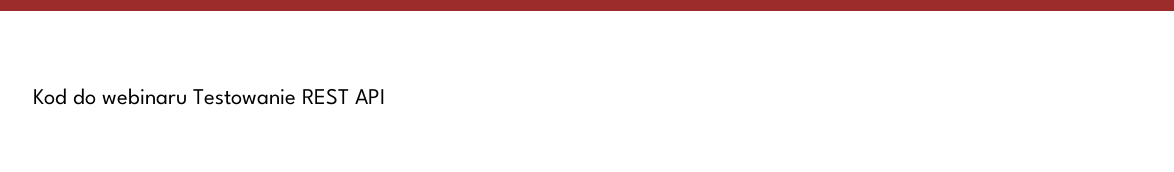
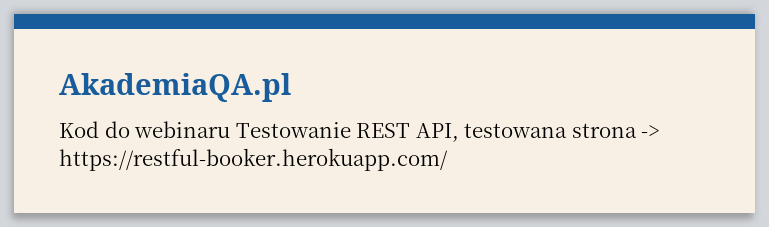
+ AkademiaQA.pl
- Kod do webinaru Testowanie REST API
+ Kod do webinaru Testowanie REST API, testowana strona -> https://restful-booker.herokuapp.com/

